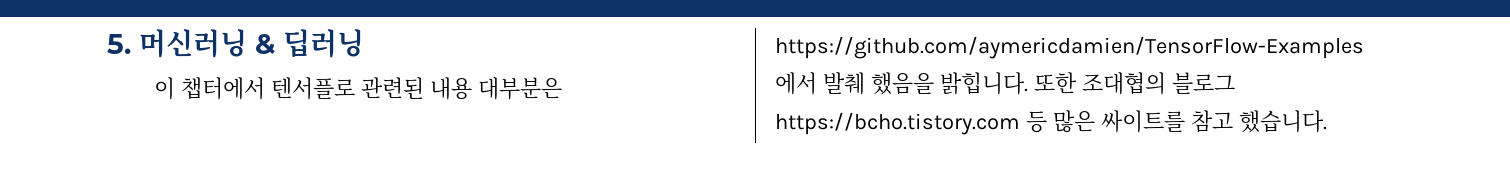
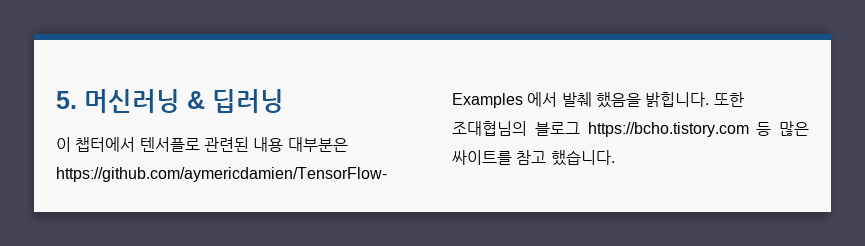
- 또한 조대협의 블로그 https://bcho.tistory.com 등 많은 싸이트를 참고 했습니다.
+ 또한 조대협님의 블로그 https://bcho.tistory.com 등 많은 싸이트를 참고 했습니다.

